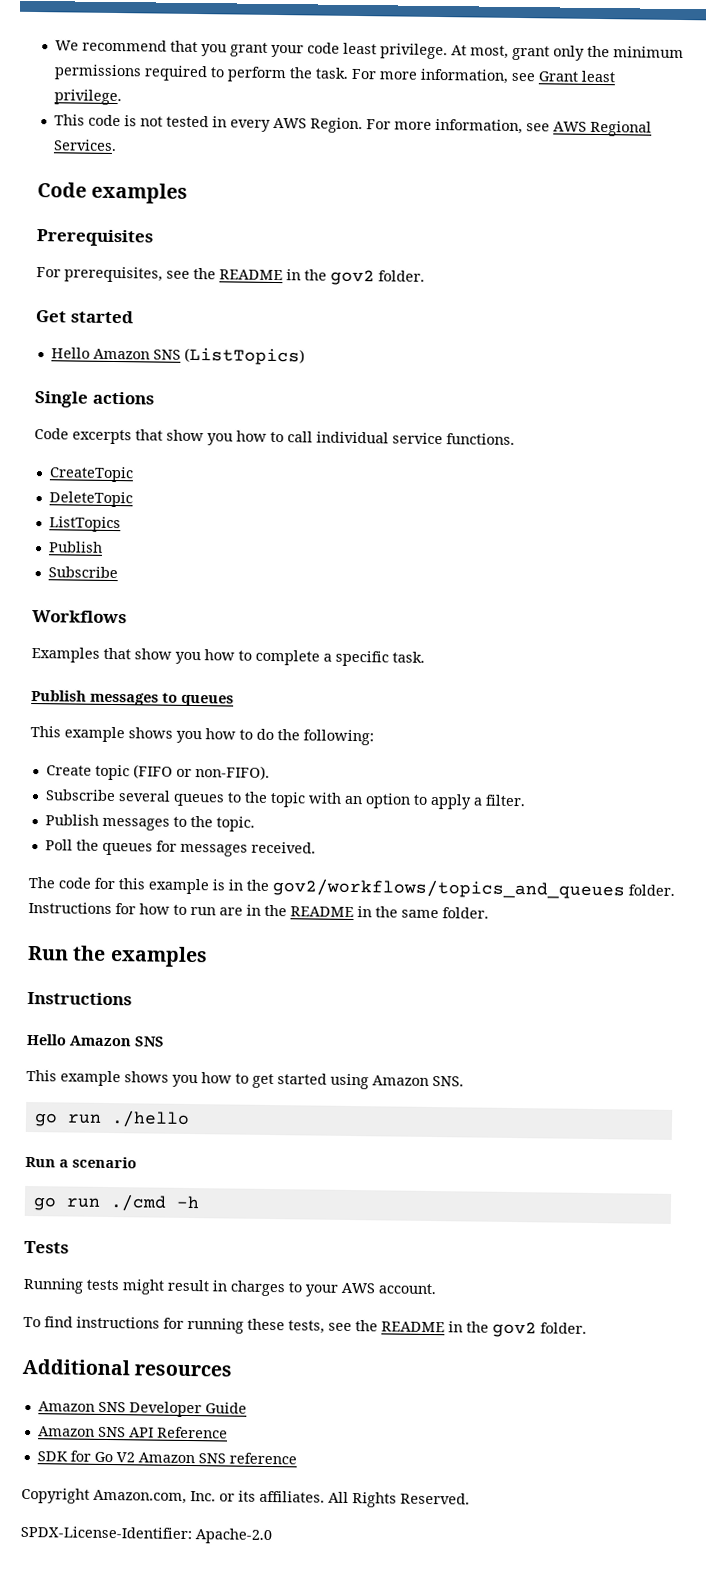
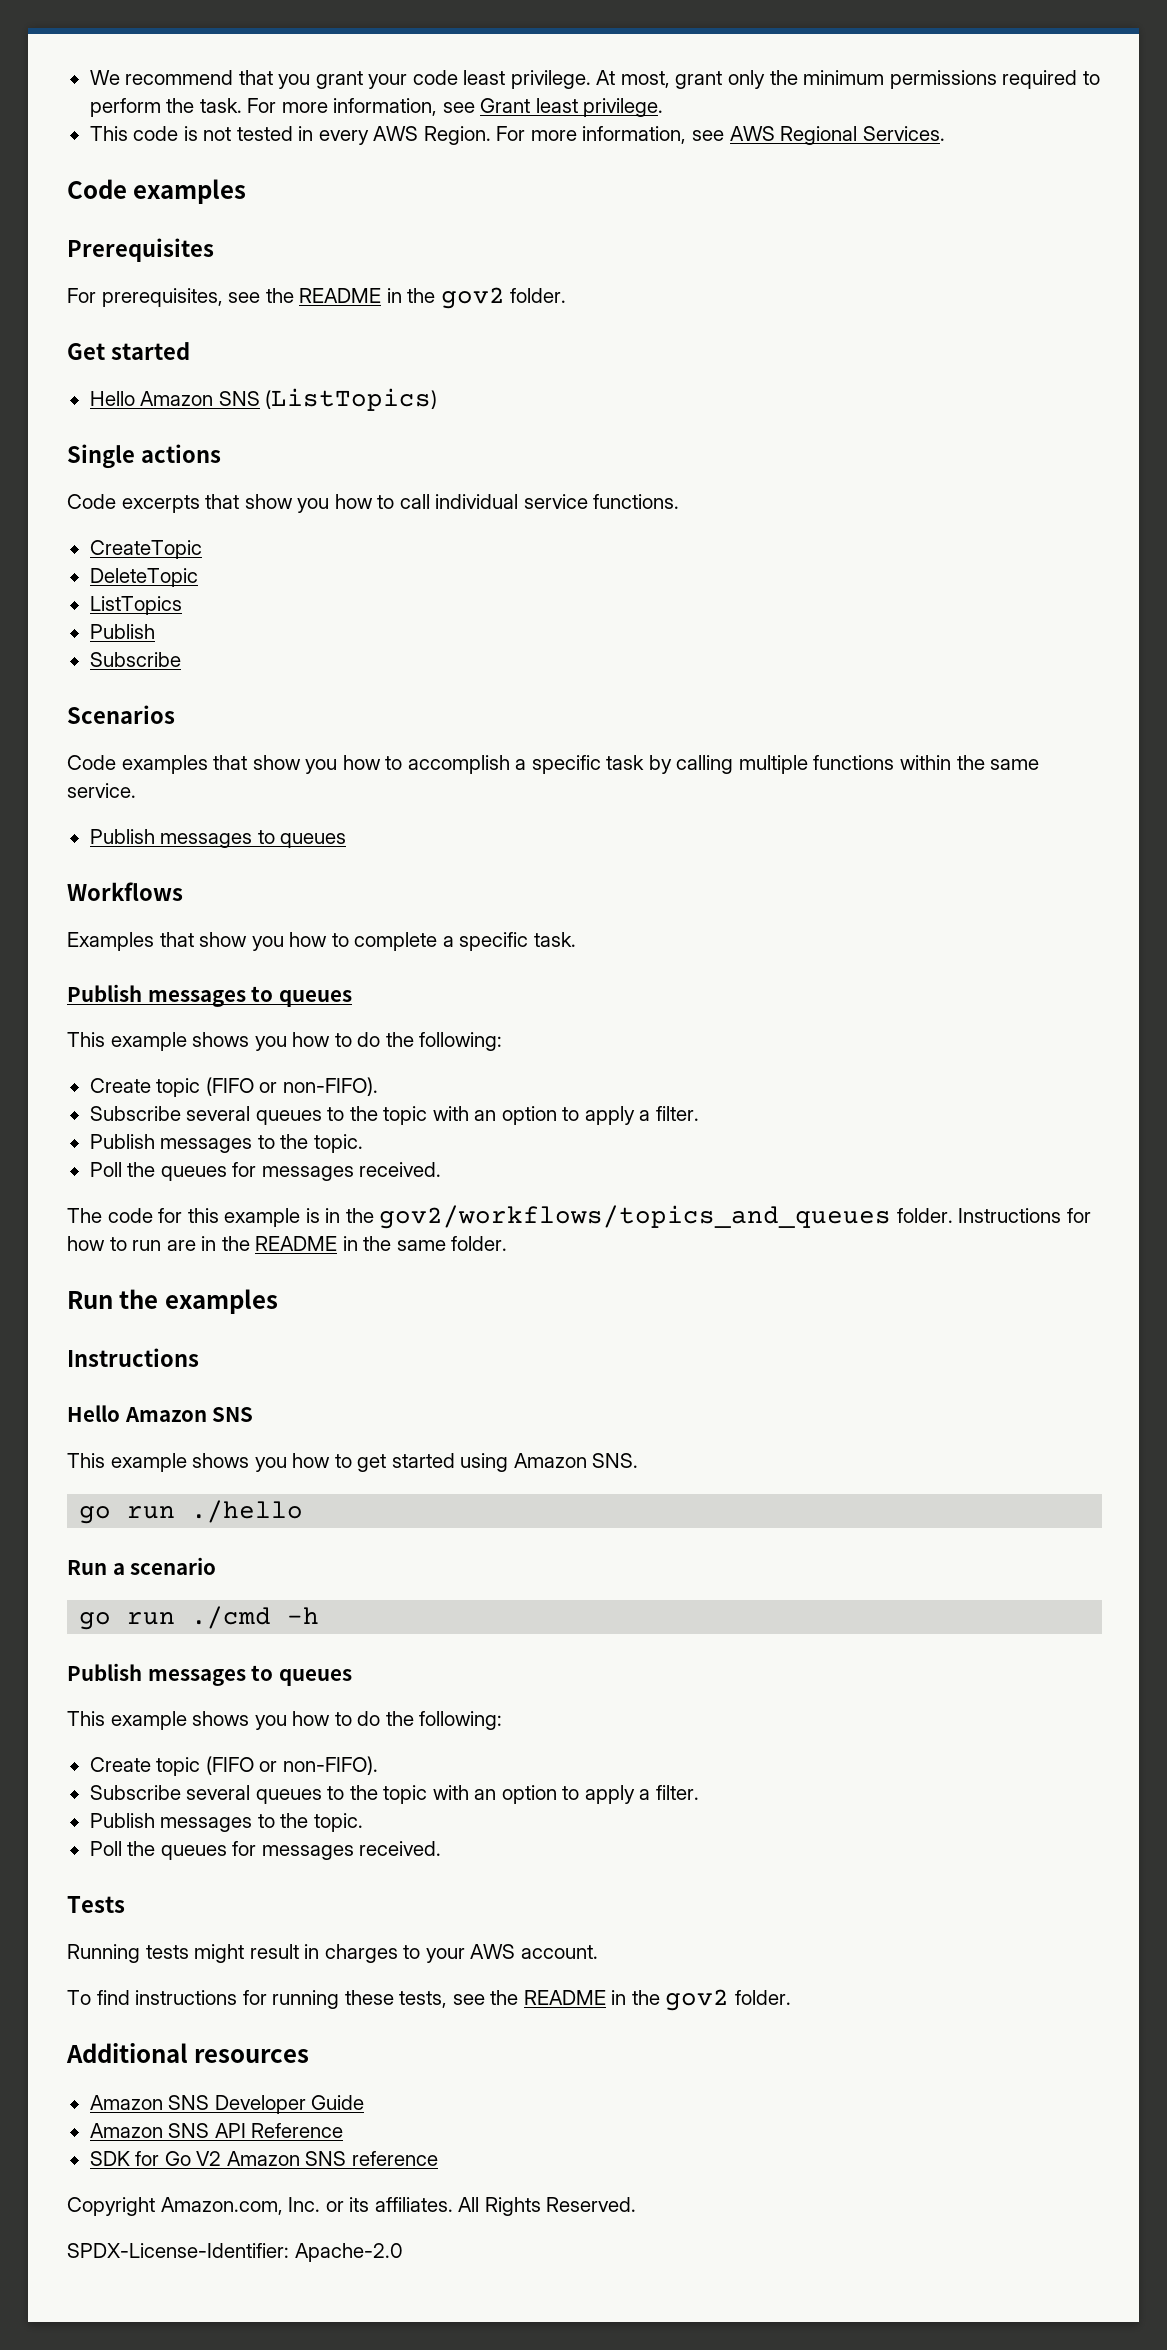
+ Scenarios
+ Code examples that show you how to accomplish a specific task by calling multiple functions within the same service.
+ Publish messages to queues
  go run ./cmd -h
+ Publish messages to queues
+ This example shows you how to do the following:
+ Create topic (FIFO or non-FIFO).
+ Subscribe several queues to the topic with an option to apply a filter.
+ Publish messages to the topic.
+ Poll the queues for messages received.

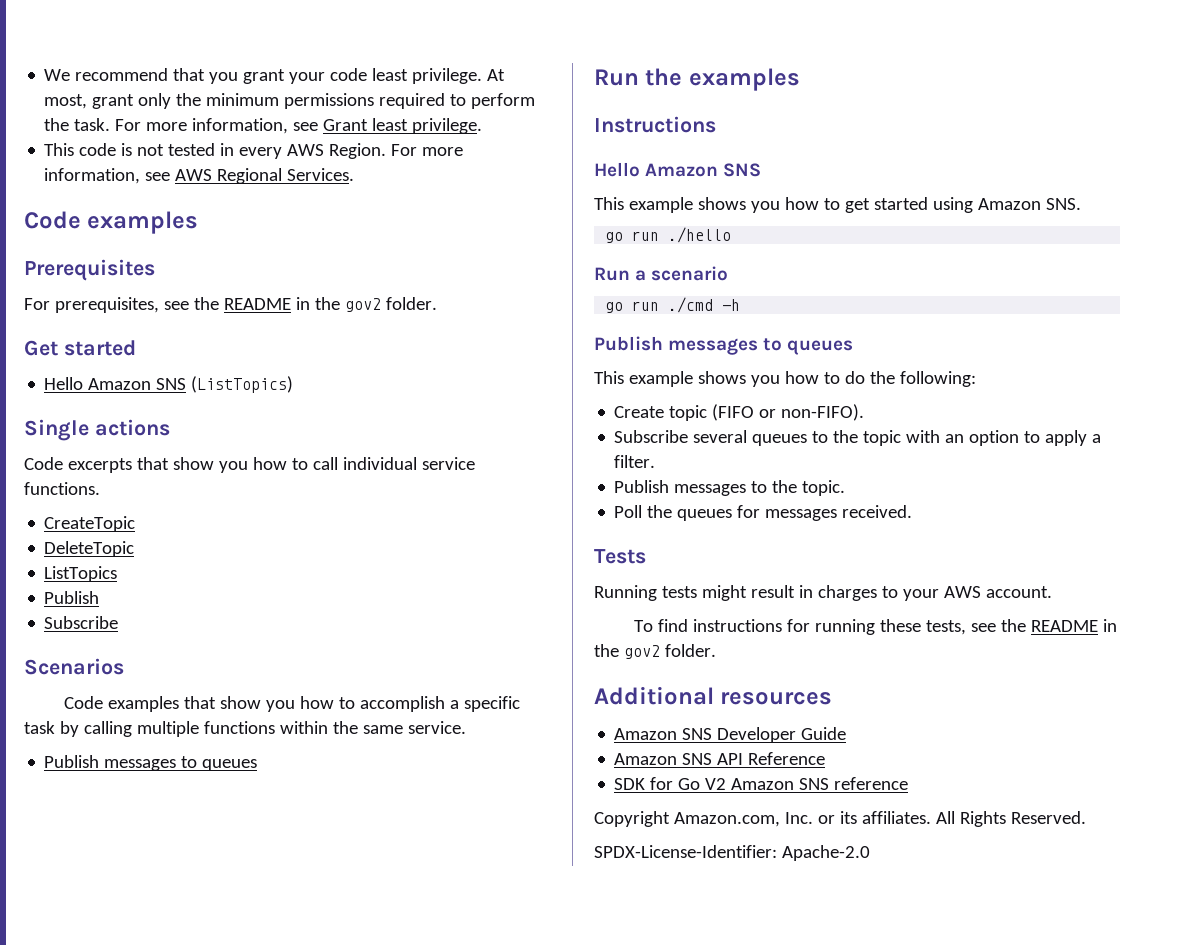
- Workflows
- Examples that show you how to complete a specific task.
- Publish messages to queues
- This example shows you how to do the following:
- Create topic (FIFO or non-FIFO).
- Subscribe several queues to the topic with an option to apply a filter.
- Publish messages to the topic.
- Poll the queues for messages received.
- The code for this example is in the gov2/workflows/topics_and_queues folder. Instructions for how to run are in the README in the same folder.

